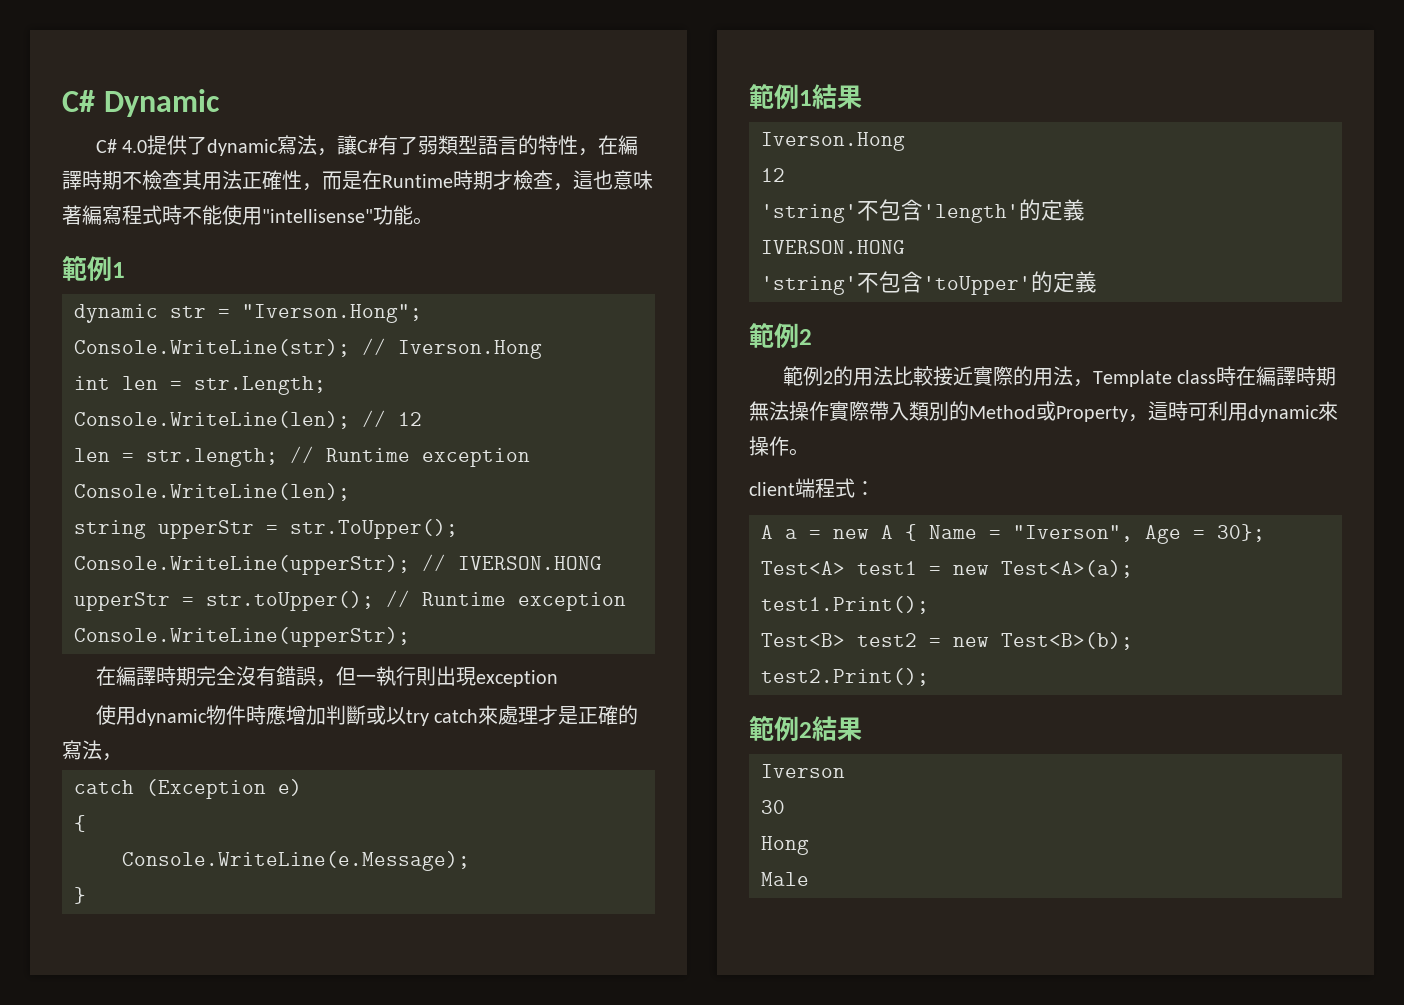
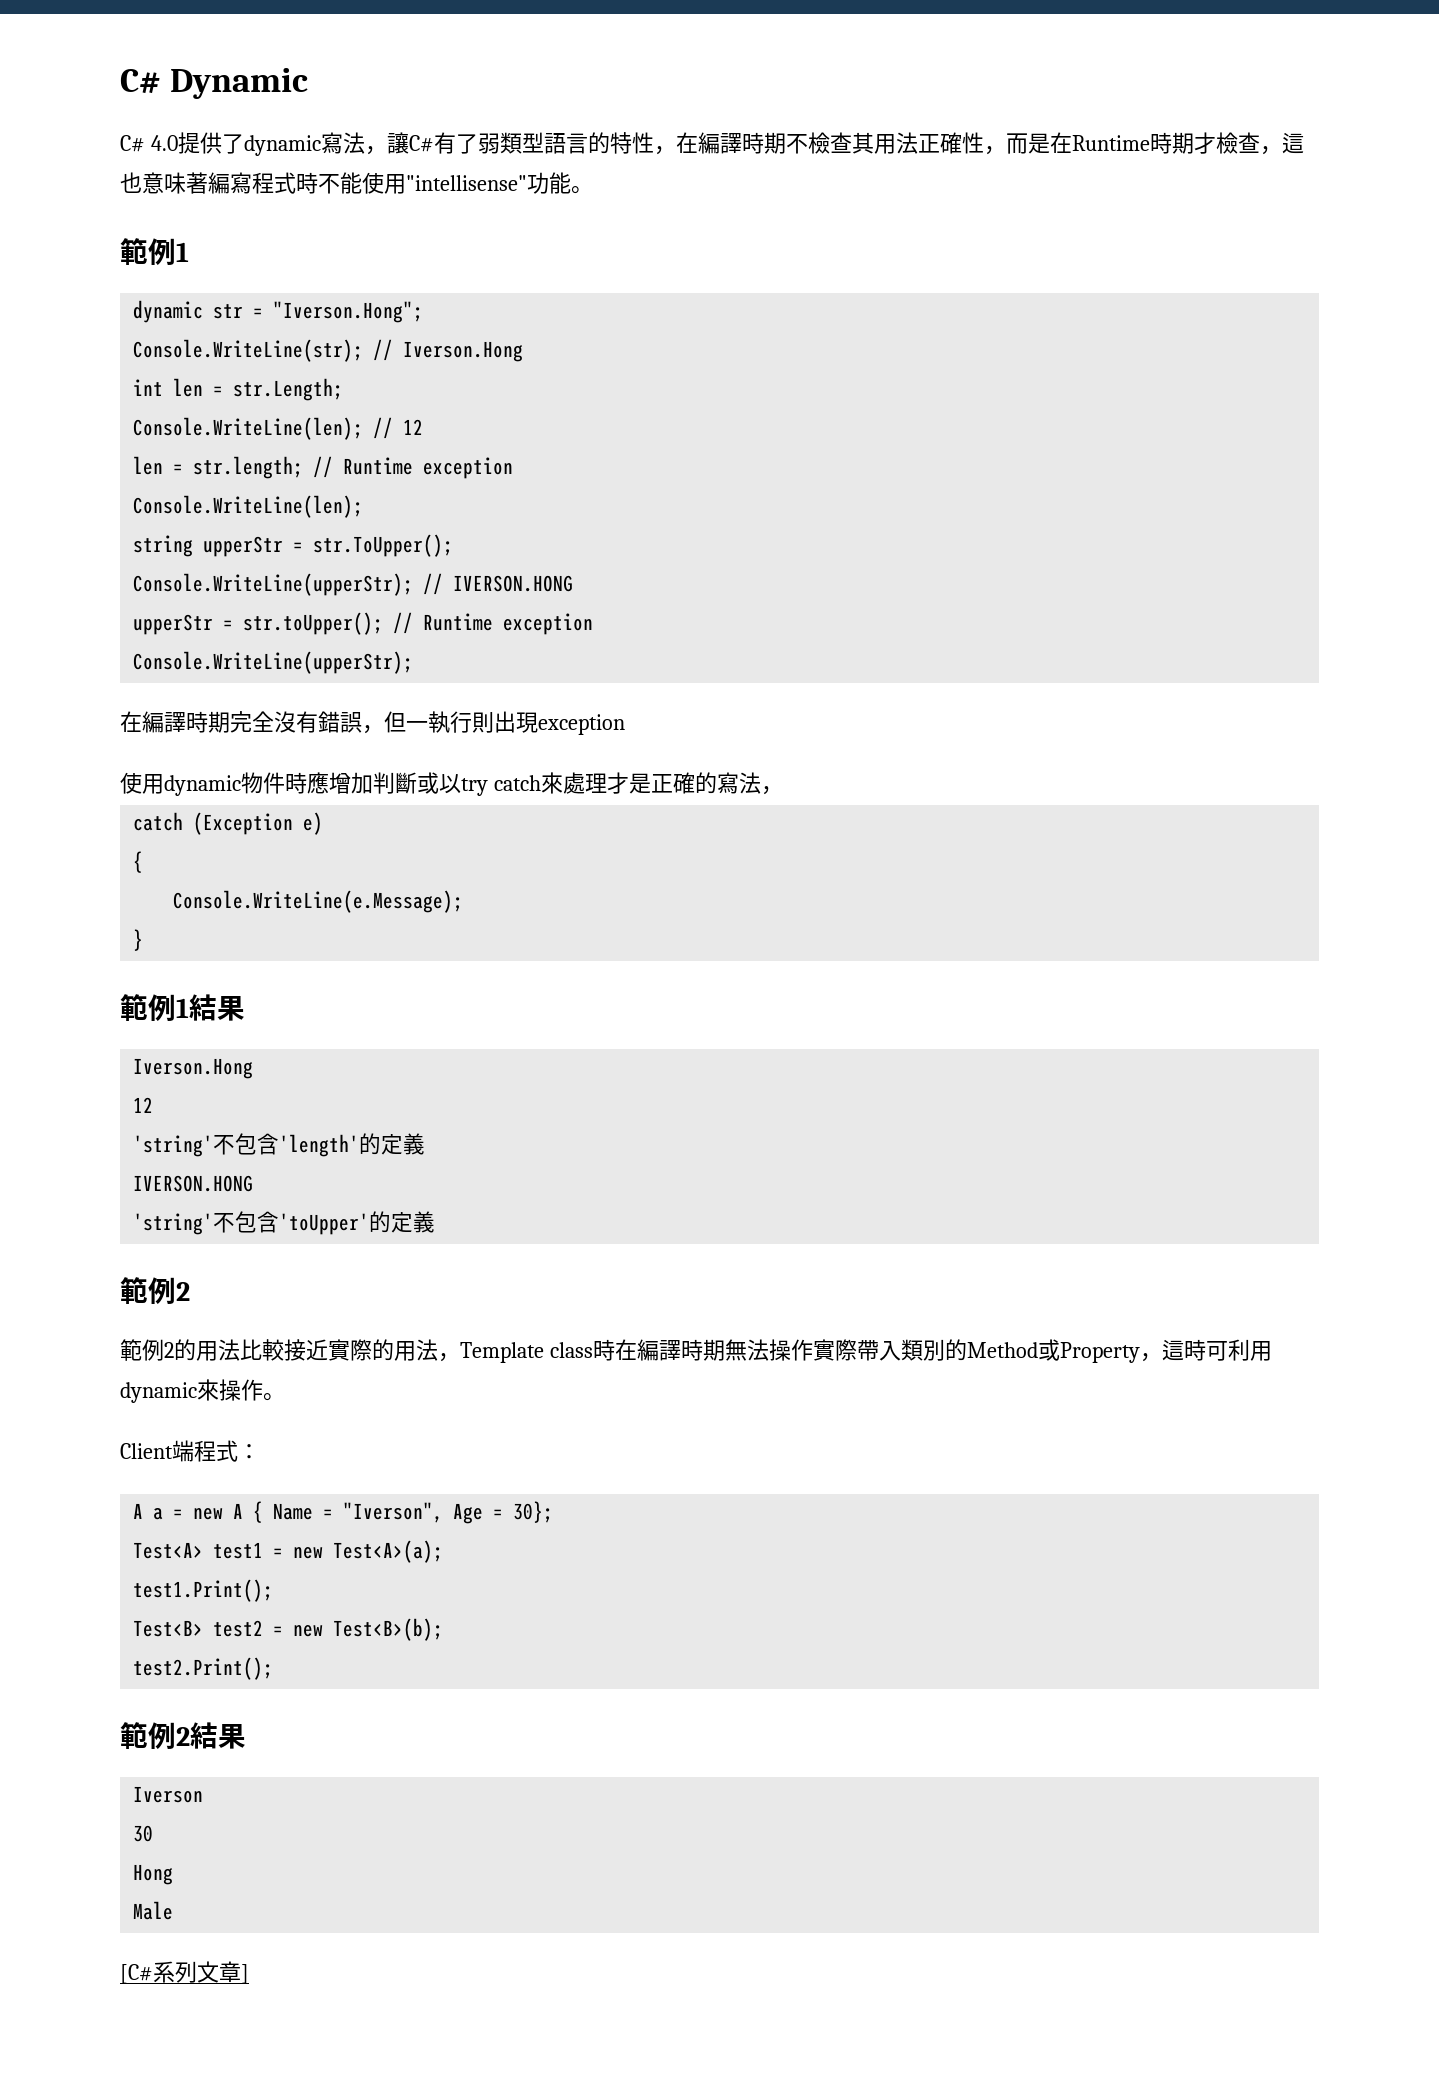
- client端程式：
+ Client端程式：
+ [C#系列文章]

